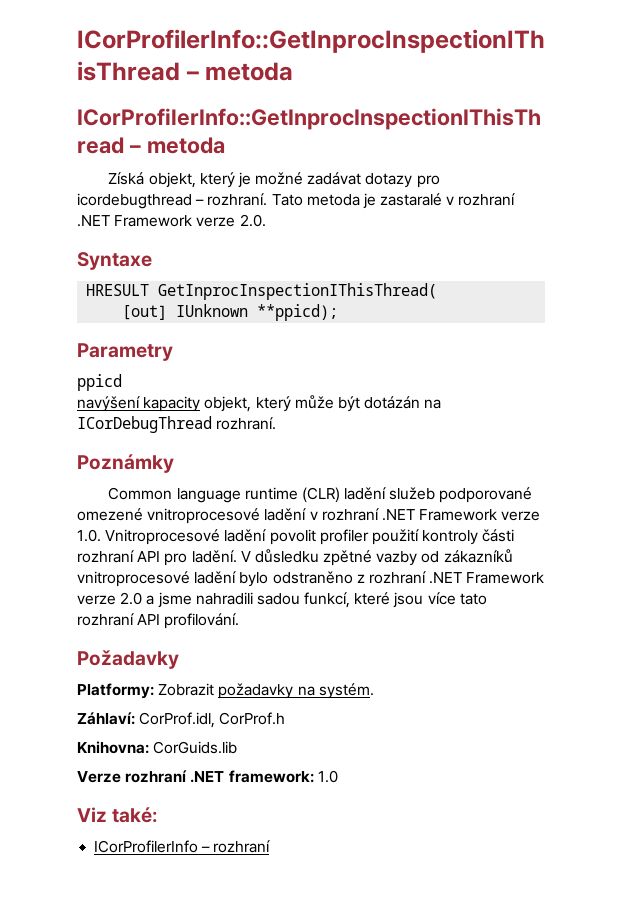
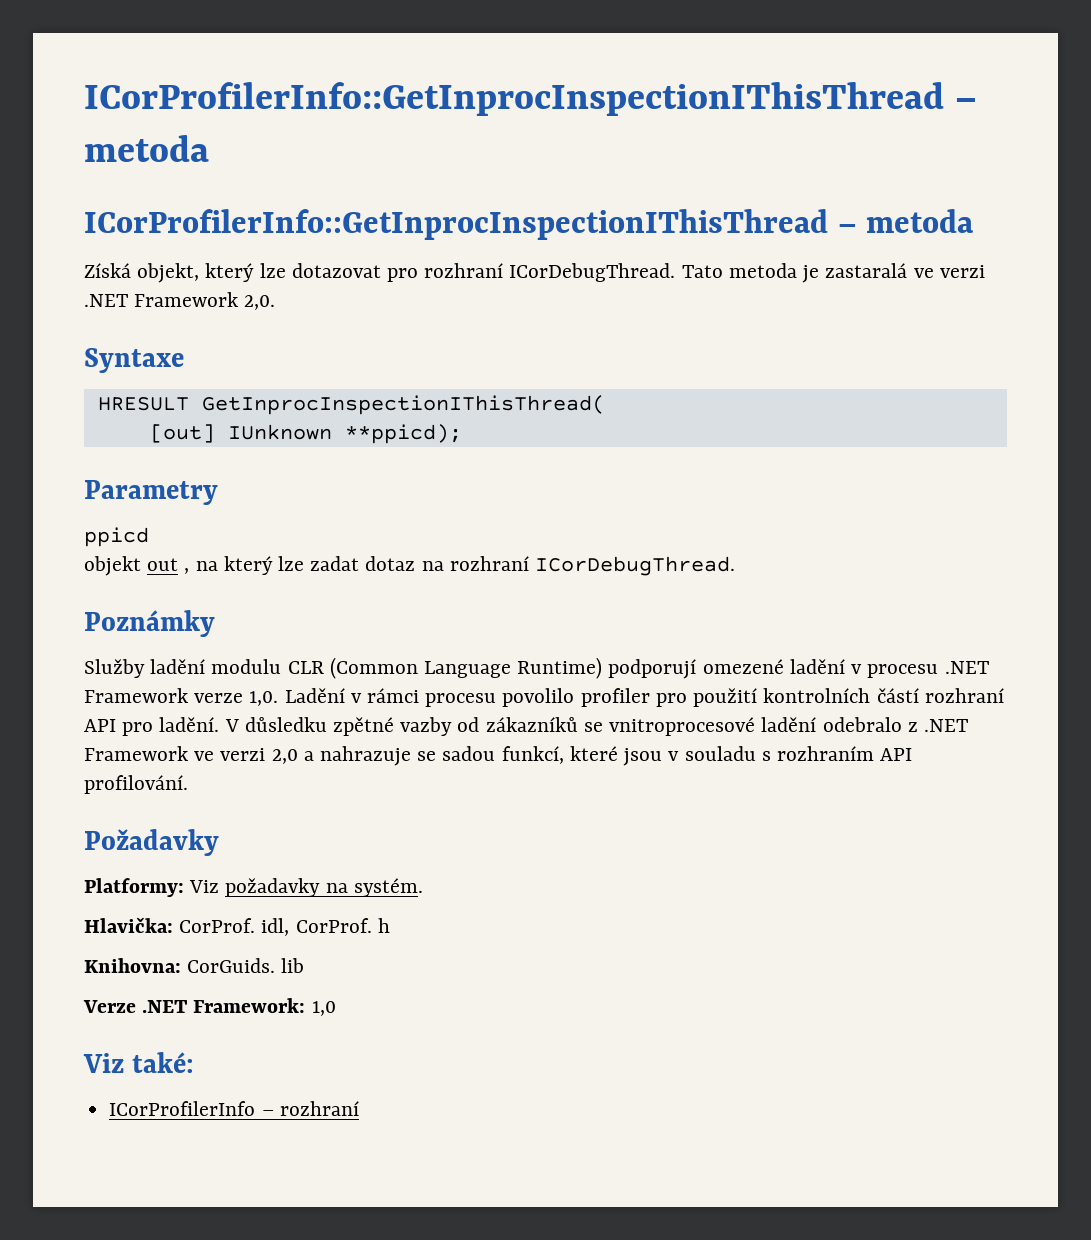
- Získá objekt, který je možné zadávat dotazy pro icordebugthread – rozhraní. Tato metoda je zastaralé v rozhraní .NET Framework verze 2.0.
+ Získá objekt, který lze dotazovat pro rozhraní ICorDebugThread. Tato metoda je zastaralá ve verzi .NET Framework 2,0.
- navýšení kapacity objekt, který může být dotázán na ICorDebugThread rozhraní.
+ objekt out , na který lze zadat dotaz na rozhraní ICorDebugThread.
  Poznámky
- Common language runtime (CLR) ladění služeb podporované omezené vnitroprocesové ladění v rozhraní .NET Framework verze 1.0. Vnitroprocesové ladění povolit profiler použití kontroly části rozhraní API pro ladění.
+ Služby ladění modulu CLR (Common Language Runtime) podporují omezené ladění v procesu .NET Framework verze 1,0. Ladění v rámci procesu povolilo profiler pro použití kontrolních částí rozhraní API pro ladění.
- V důsledku zpětné vazby od zákazníků vnitroprocesové ladění bylo odstraněno z rozhraní .NET Framework verze 2.0 a jsme nahradili sadou funkcí, které jsou více tato rozhraní API profilování.
+ V důsledku zpětné vazby od zákazníků se vnitroprocesové ladění odebralo z .NET Framework ve verzi 2,0 a nahrazuje se sadou funkcí, které jsou v souladu s rozhraním API profilování.
- Platformy: Zobrazit požadavky na systém.
+ Platformy: Viz požadavky na systém.
- Záhlaví: CorProf.idl, CorProf.h
+ Hlavička: CorProf. idl, CorProf. h
- Knihovna: CorGuids.lib
+ Knihovna: CorGuids. lib
- Verze rozhraní .NET framework: 1.0
+ Verze .NET Framework: 1,0

